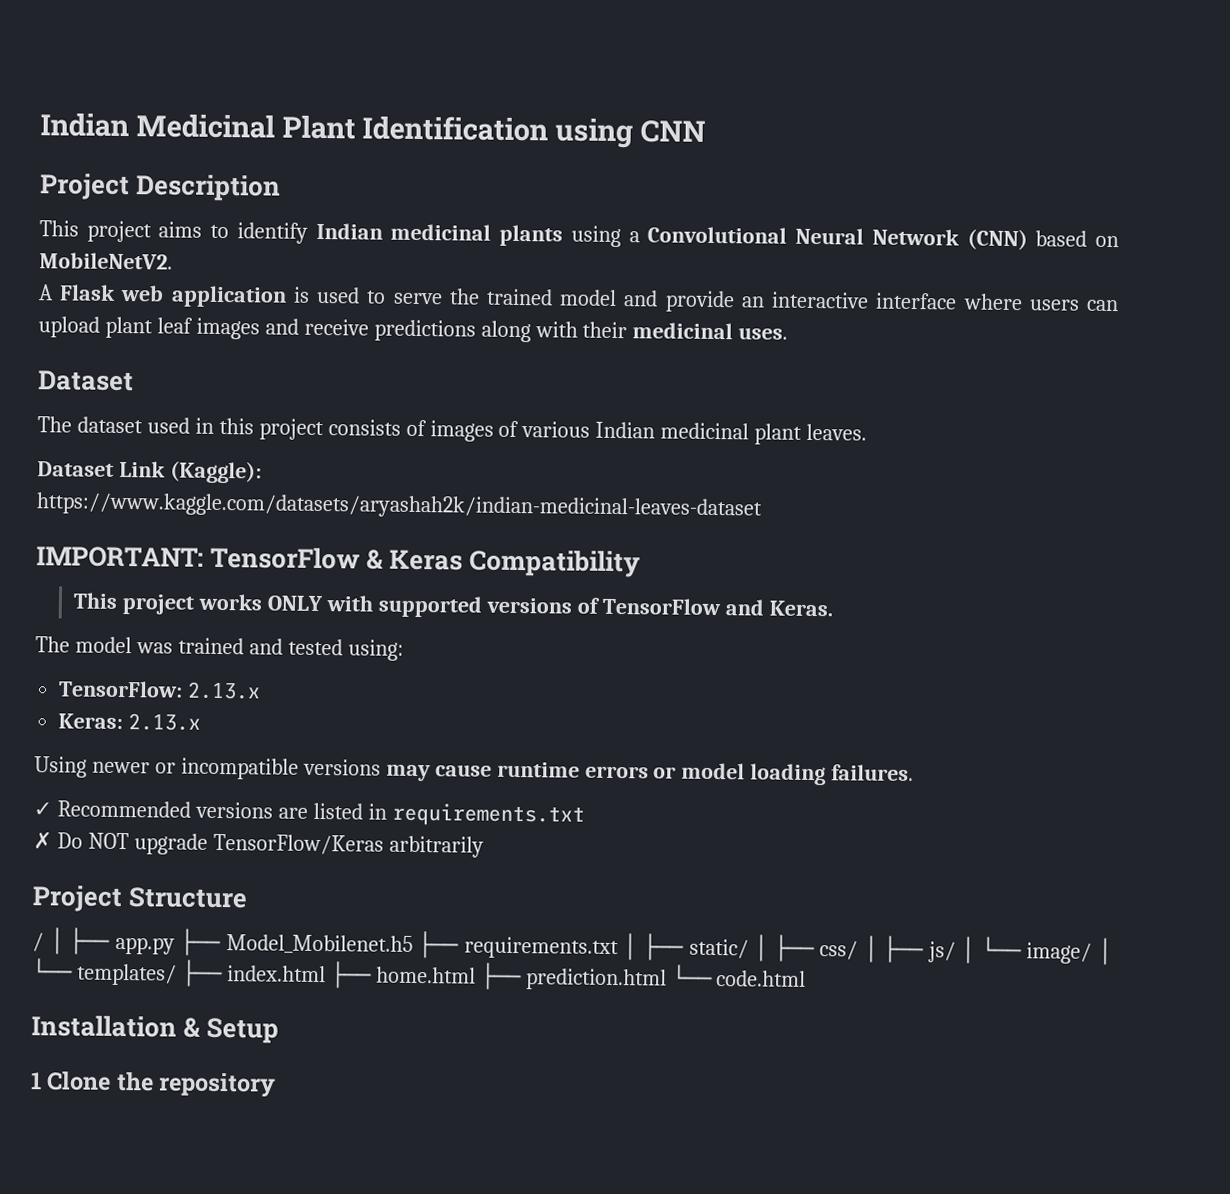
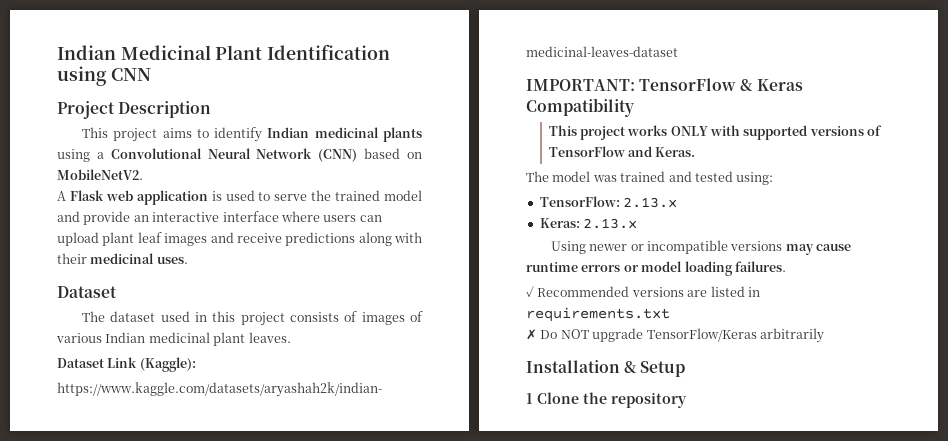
- Project Structure
- / │ ├── app.py ├── Model_Mobilenet.h5 ├── requirements.txt │ ├── static/ │ ├── css/ │ ├── js/ │ └── image/ │ └── templates/ ├── index.html ├── home.html ├── prediction.html └── code.html

